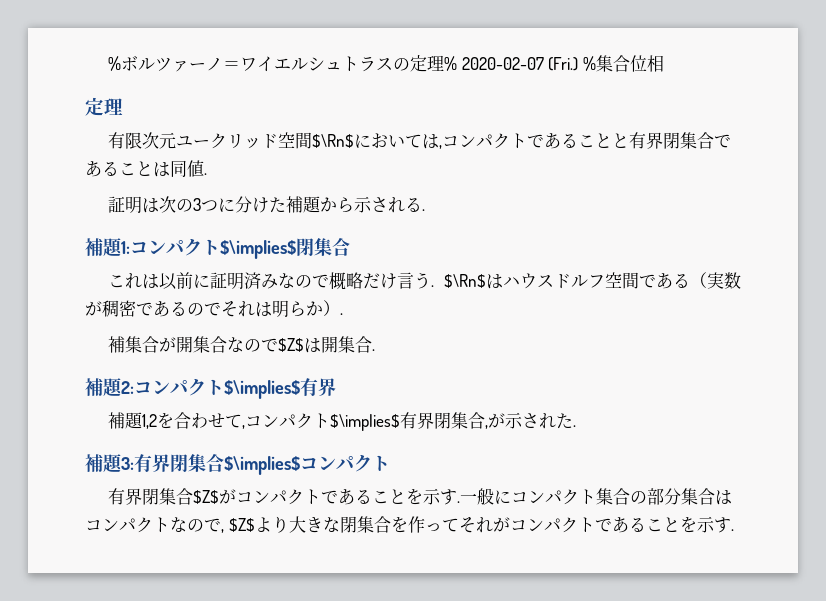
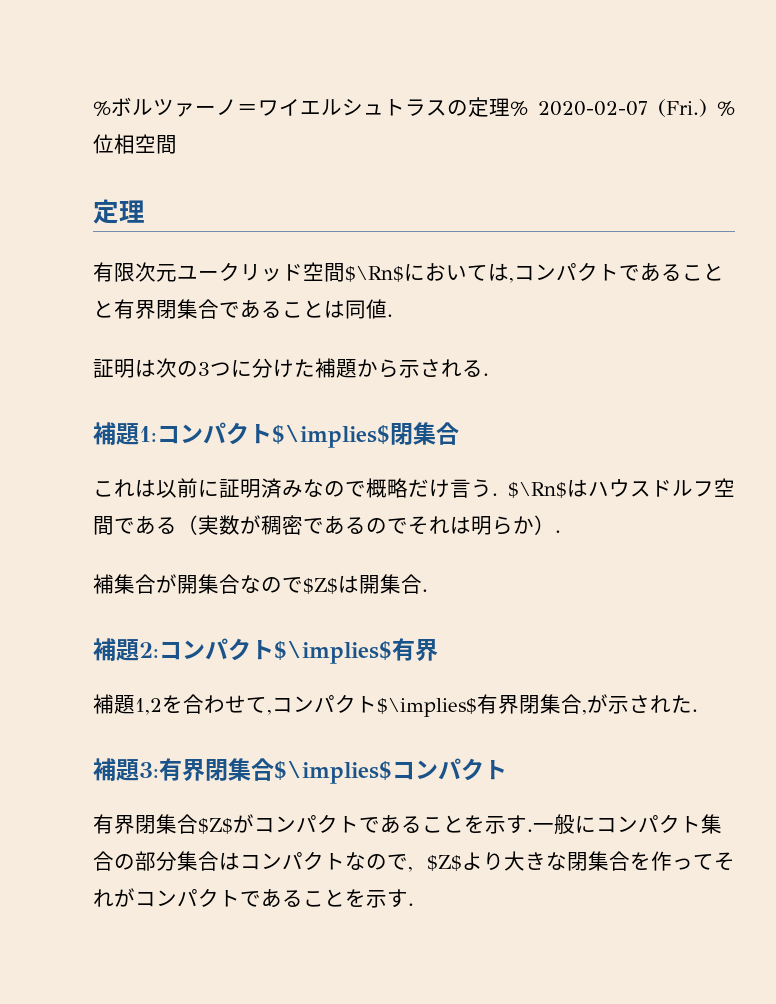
- %ボルツァーノ＝ワイエルシュトラスの定理% 2020-02-07 (Fri.) %集合位相
+ %ボルツァーノ＝ワイエルシュトラスの定理% 2020-02-07 (Fri.) %位相空間

